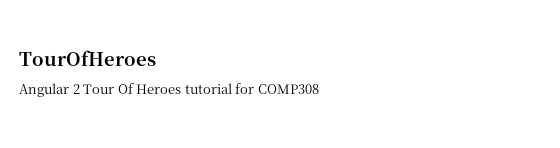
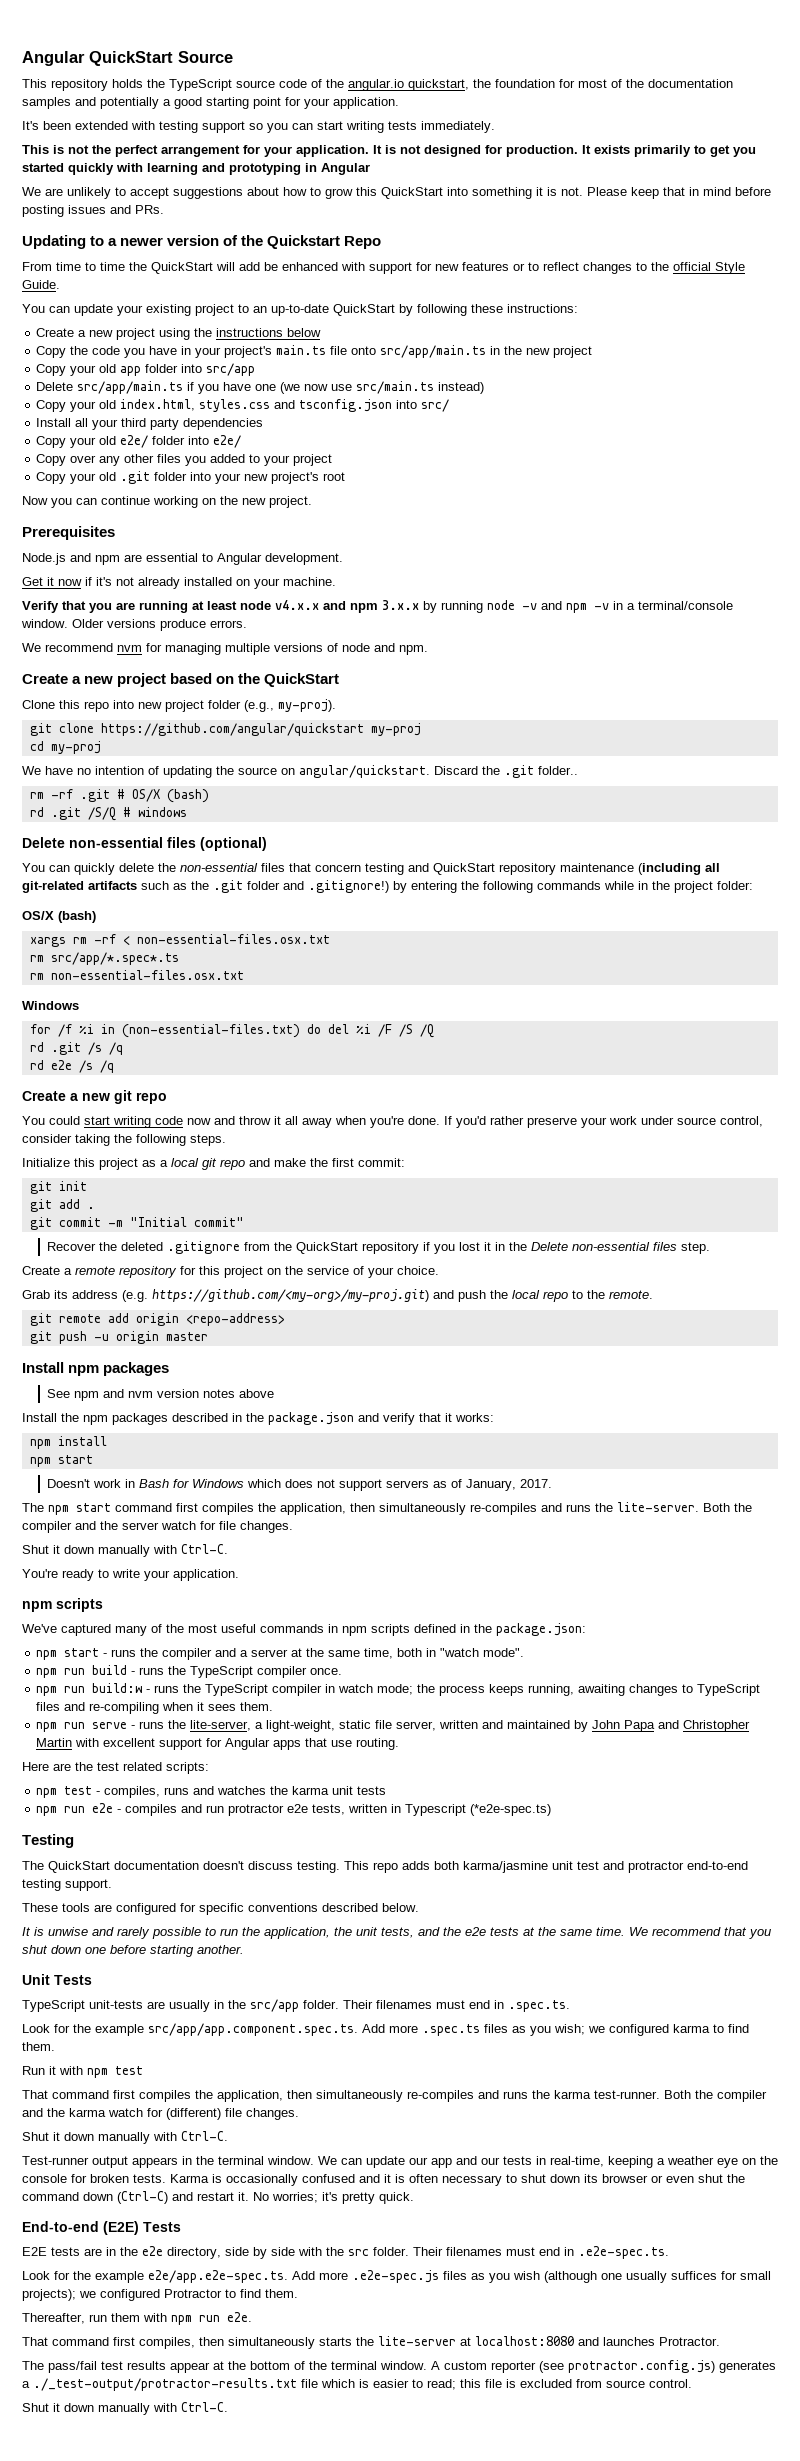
- TourOfHeroes
- Angular 2 Tour Of Heroes tutorial for COMP308
+ Angular QuickStart Source
+ This repository holds the TypeScript source code of the angular.io quickstart, the foundation for most of the documentation samples and potentially a good starting point for your application.
+ It's been extended with testing support so you can start writing tests immediately.
+ This is not the perfect arrangement for your application. It is not designed for production. It exists primarily to get you started quickly with learning and prototyping in Angular
+ We are unlikely to accept suggestions about how to grow this QuickStart into something it is not. Please keep that in mind before posting issues and PRs.
+ Updating to a newer version of the Quickstart Repo
+ From time to time the QuickStart will add be enhanced with support for new features or to reflect changes to the official Style Guide.
+ You can update your existing project to an up-to-date QuickStart by following these instructions:
+ Create a new project using the instructions below
+ Copy the code you have in your project's main.ts file onto src/app/main.ts in the new project
+ Copy your old app folder into src/app
+ Delete src/app/main.ts if you have one (we now use src/main.ts instead)
+ Copy your old index.html, styles.css and tsconfig.json into src/
+ Install all your third party dependencies
+ Copy your old e2e/ folder into e2e/
+ Copy over any other files you added to your project
+ Copy your old .git folder into your new project's root
+ Now you can continue working on the new project.
+ Prerequisites
+ Node.js and npm are essential to Angular development.
+ Get it now if it's not already installed on your machine.
+ Verify that you are running at least node v4.x.x and npm 3.x.x by running node -v and npm -v in a terminal/console window. Older versions produce errors.
+ We recommend nvm for managing multiple versions of node and npm.
+ Create a new project based on the QuickStart
+ Clone this repo into new project folder (e.g., my-proj).
+ git clone https://github.com/angular/quickstart my-proj
+ cd my-proj
+ We have no intention of updating the source on angular/quickstart. Discard the .git folder..
+ rm -rf .git # OS/X (bash)
+ rd .git /S/Q # windows
+ Delete non-essential files (optional)
+ You can quickly delete the non-essential files that concern testing and QuickStart repository maintenance (including all git-related artifacts such as the .git folder and .gitignore!) by entering the following commands while in the project folder:
+ OS/X (bash)
+ xargs rm -rf < non-essential-files.osx.txt
+ rm src/app/*.spec*.ts
+ rm non-essential-files.osx.txt
+ Windows
+ for /f %i in (non-essential-files.txt) do del %i /F /S /Q
+ rd .git /s /q
+ rd e2e /s /q
+ Create a new git repo
+ You could start writing code now and throw it all away when you're done. If you'd rather preserve your work under source control, consider taking the following steps.
+ Initialize this project as a local git repo and make the first commit:
+ git init
+ git add .
+ git commit -m "Initial commit"
+ Recover the deleted .gitignore from the QuickStart repository if you lost it in the Delete non-essential files step.
+ Create a remote repository for this project on the service of your choice.
+ Grab its address (e.g. https://github.com/<my-org>/my-proj.git) and push the local repo to the remote.
+ git remote add origin <repo-address>
+ git push -u origin master
+ Install npm packages
+ See npm and nvm version notes above
+ Install the npm packages described in the package.json and verify that it works:
+ npm install
+ npm start
+ Doesn't work in Bash for Windows which does not support servers as of January, 2017.
+ The npm start command first compiles the application, then simultaneously re-compiles and runs the lite-server. Both the compiler and the server watch for file changes.
+ Shut it down manually with Ctrl-C.
+ You're ready to write your application.
+ npm scripts
+ We've captured many of the most useful commands in npm scripts defined in the package.json:
+ npm start - runs the compiler and a server at the same time, both in "watch mode".
+ npm run build - runs the TypeScript compiler once.
+ npm run build:w - runs the TypeScript compiler in watch mode; the process keeps running, awaiting changes to TypeScript files and re-compiling when it sees them.
+ npm run serve - runs the lite-server, a light-weight, static file server, written and maintained by John Papa and Christopher Martin with excellent support for Angular apps that use routing.
+ Here are the test related scripts:
+ npm test - compiles, runs and watches the karma unit tests
+ npm run e2e - compiles and run protractor e2e tests, written in Typescript (*e2e-spec.ts)
+ Testing
+ The QuickStart documentation doesn't discuss testing. This repo adds both karma/jasmine unit test and protractor end-to-end testing support.
+ These tools are configured for specific conventions described below.
+ It is unwise and rarely possible to run the application, the unit tests, and the e2e tests at the same time. We recommend that you shut down one before starting another.
+ Unit Tests
+ TypeScript unit-tests are usually in the src/app folder. Their filenames must end in .spec.ts.
+ Look for the example src/app/app.component.spec.ts. Add more .spec.ts files as you wish; we configured karma to find them.
+ Run it with npm test
+ That command first compiles the application, then simultaneously re-compiles and runs the karma test-runner. Both the compiler and the karma watch for (different) file changes.
+ Shut it down manually with Ctrl-C.
+ Test-runner output appears in the terminal window. We can update our app and our tests in real-time, keeping a weather eye on the console for broken tests. Karma is occasionally confused and it is often necessary to shut down its browser or even shut the command down (Ctrl-C) and restart it. No worries; it's pretty quick.
+ End-to-end (E2E) Tests
+ E2E tests are in the e2e directory, side by side with the src folder. Their filenames must end in .e2e-spec.ts.
+ Look for the example e2e/app.e2e-spec.ts. Add more .e2e-spec.js files as you wish (although one usually suffices for small projects); we configured Protractor to find them.
+ Thereafter, run them with npm run e2e.
+ That command first compiles, then simultaneously starts the lite-server at localhost:8080 and launches Protractor.
+ The pass/fail test results appear at the bottom of the terminal window. A custom reporter (see protractor.config.js) generates a ./_test-output/protractor-results.txt file which is easier to read; this file is excluded from source control.
+ Shut it down manually with Ctrl-C.

